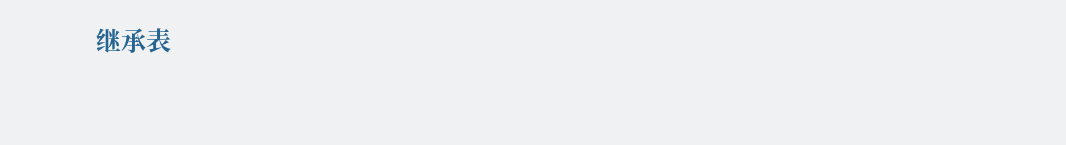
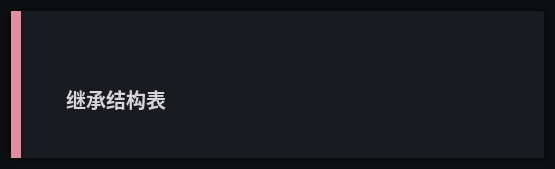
- 继承表
+ 继承结构表

